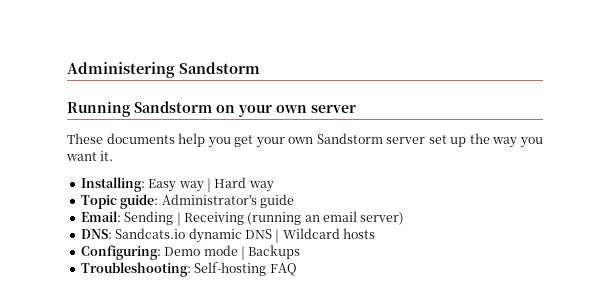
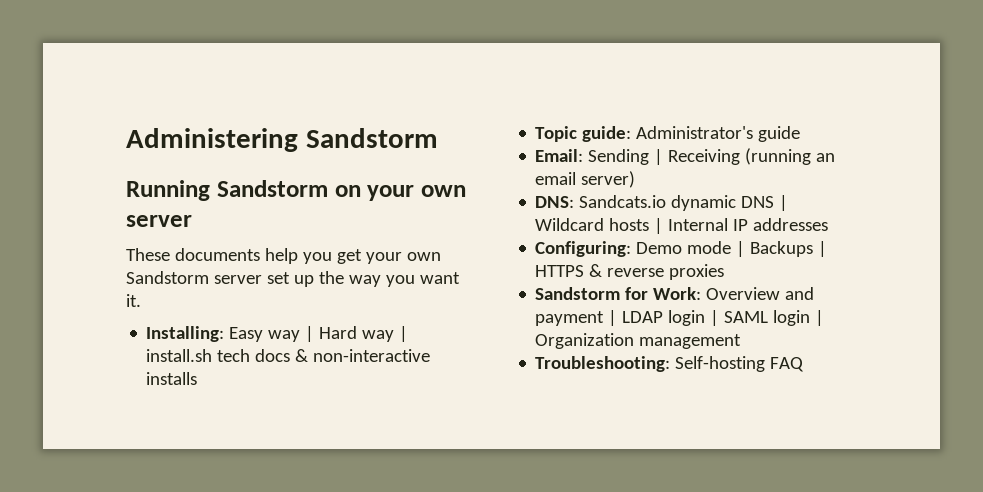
- Installing: Easy way | Hard way
+ Installing: Easy way | Hard way | install.sh tech docs & non-interactive installs
- DNS: Sandcats.io dynamic DNS | Wildcard hosts
+ DNS: Sandcats.io dynamic DNS | Wildcard hosts | Internal IP addresses
- Configuring: Demo mode | Backups
+ Configuring: Demo mode | Backups | HTTPS & reverse proxies
+ Sandstorm for Work: Overview and payment | LDAP login | SAML login | Organization management

